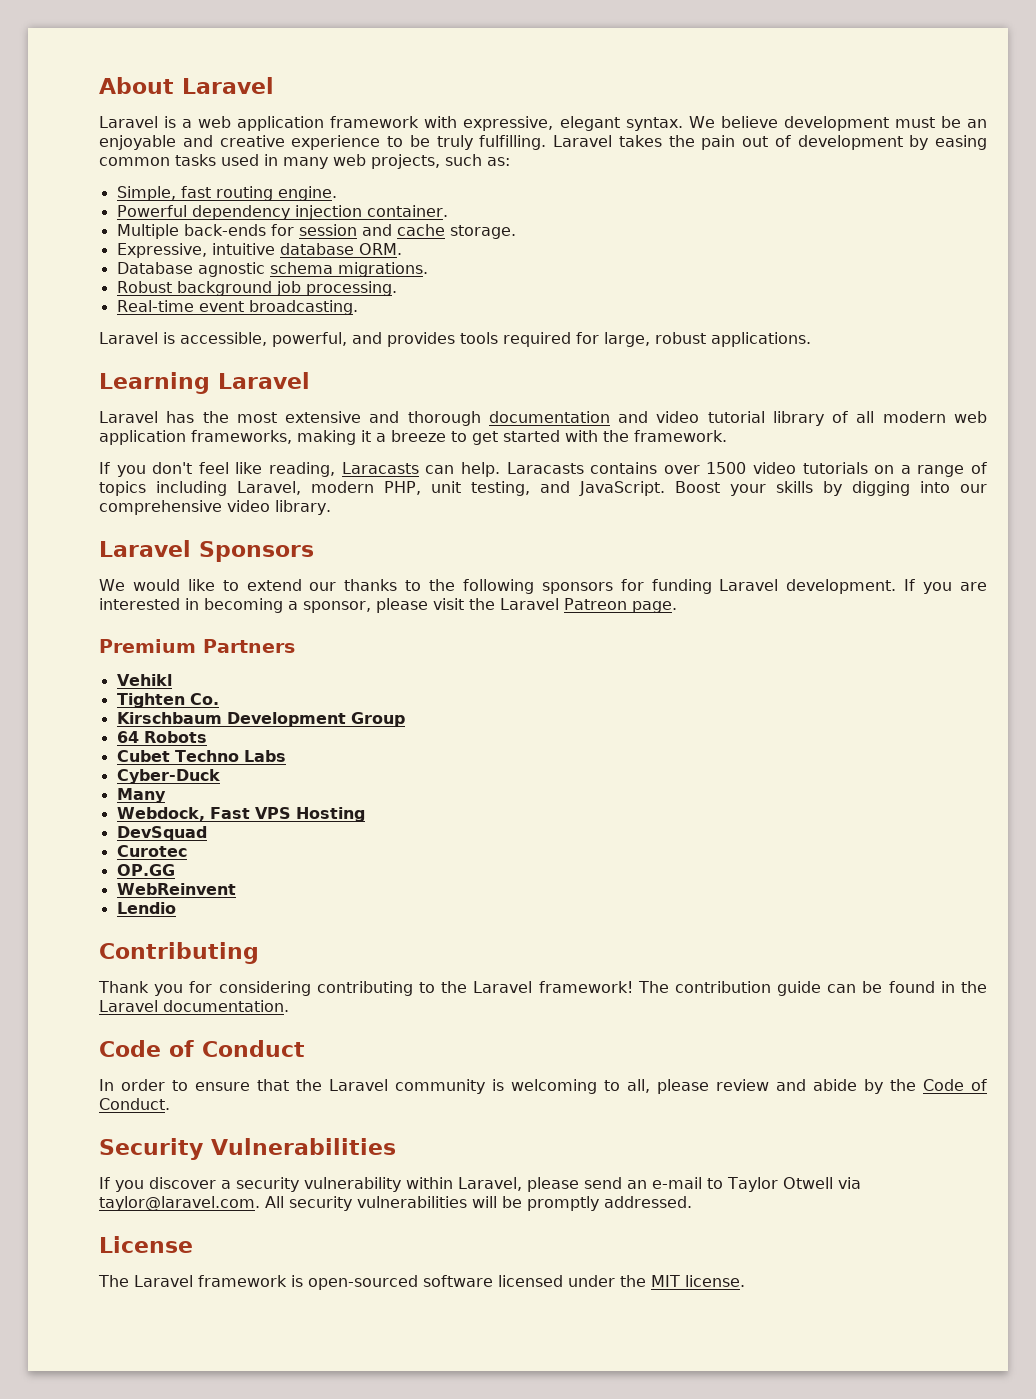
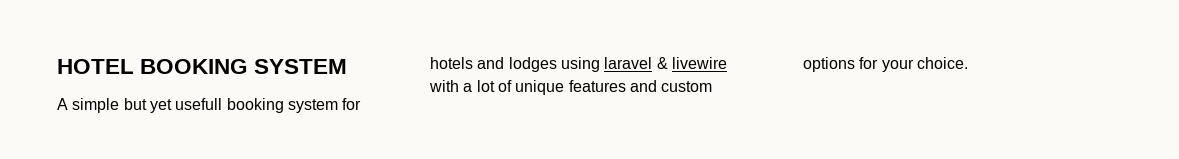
- About Laravel
- Laravel is a web application framework with expressive, elegant syntax. We believe development must be an enjoyable and creative experience to be truly fulfilling. Laravel takes the pain out of development by easing common tasks used in many web projects, such as:
- Simple, fast routing engine.
- Powerful dependency injection container.
- Multiple back-ends for session and cache storage.
- Expressive, intuitive database ORM.
- Database agnostic schema migrations.
- Robust background job processing.
- Real-time event broadcasting.
- Laravel is accessible, powerful, and provides tools required for large, robust applications.
- Learning Laravel
- Laravel has the most extensive and thorough documentation and video tutorial library of all modern web application frameworks, making it a breeze to get started with the framework.
- If you don't feel like reading, Laracasts can help. Laracasts contains over 1500 video tutorials on a range of topics including Laravel, modern PHP, unit testing, and JavaScript. Boost your skills by digging into our comprehensive video library.
- Laravel Sponsors
- We would like to extend our thanks to the following sponsors for funding Laravel development. If you are interested in becoming a sponsor, please visit the Laravel Patreon page.
- Premium Partners
- Vehikl
- Tighten Co.
- Kirschbaum Development Group
- 64 Robots
- Cubet Techno Labs
- Cyber-Duck
- Many
- Webdock, Fast VPS Hosting
- DevSquad
- Curotec
- OP.GG
- WebReinvent
- Lendio
- Contributing
- Thank you for considering contributing to the Laravel framework! The contribution guide can be found in the Laravel documentation.
- Code of Conduct
- In order to ensure that the Laravel community is welcoming to all, please review and abide by the Code of Conduct.
- Security Vulnerabilities
- If you discover a security vulnerability within Laravel, please send an e-mail to Taylor Otwell via taylor@laravel.com. All security vulnerabilities will be promptly addressed.
- License
- The Laravel framework is open-sourced software licensed under the MIT license.
+ HOTEL BOOKING SYSTEM
+ A simple but yet usefull booking system for hotels and lodges using laravel & livewire
+ with a lot of unique features and custom options for your choice.

